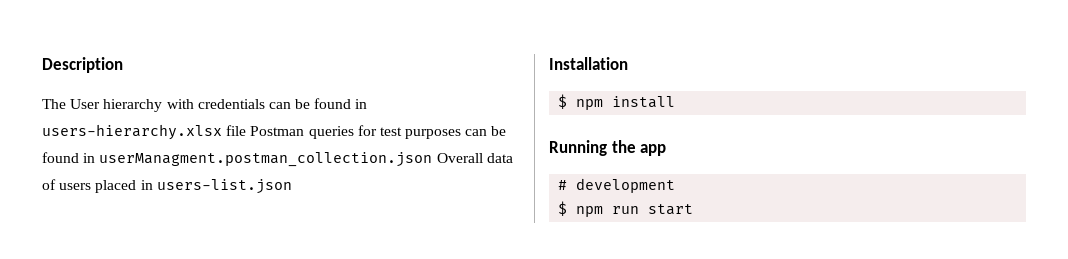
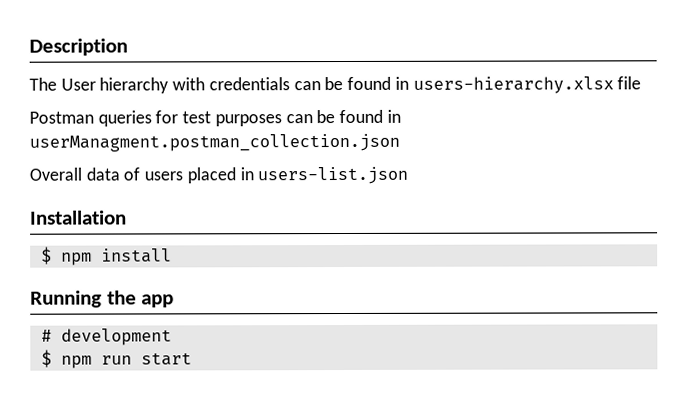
- The User hierarchy with credentials can be found in users-hierarchy.xlsx file Postman queries for test purposes can be found in userManagment.postman_collection.json Overall data of users placed in users-list.json
+ The User hierarchy with credentials can be found in users-hierarchy.xlsx file
+ Postman queries for test purposes can be found in userManagment.postman_collection.json
+ Overall data of users placed in users-list.json

